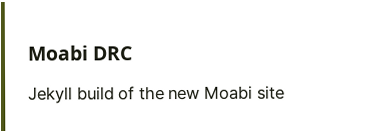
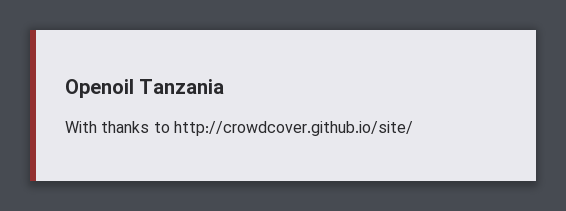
- Moabi DRC
- Jekyll build of the new Moabi site
+ Openoil Tanzania
+ With thanks to http://crowdcover.github.io/site/

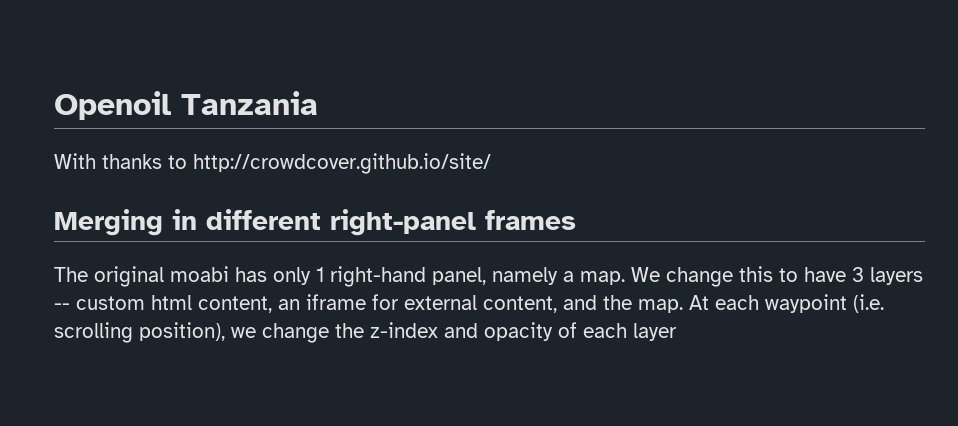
+ Merging in different right-panel frames
+ The original moabi has only 1 right-hand panel, namely a map. We change this to have 3 layers -- custom html content, an iframe for external content, and the map. At each waypoint (i.e. scrolling position), we change the z-index and opacity of each layer

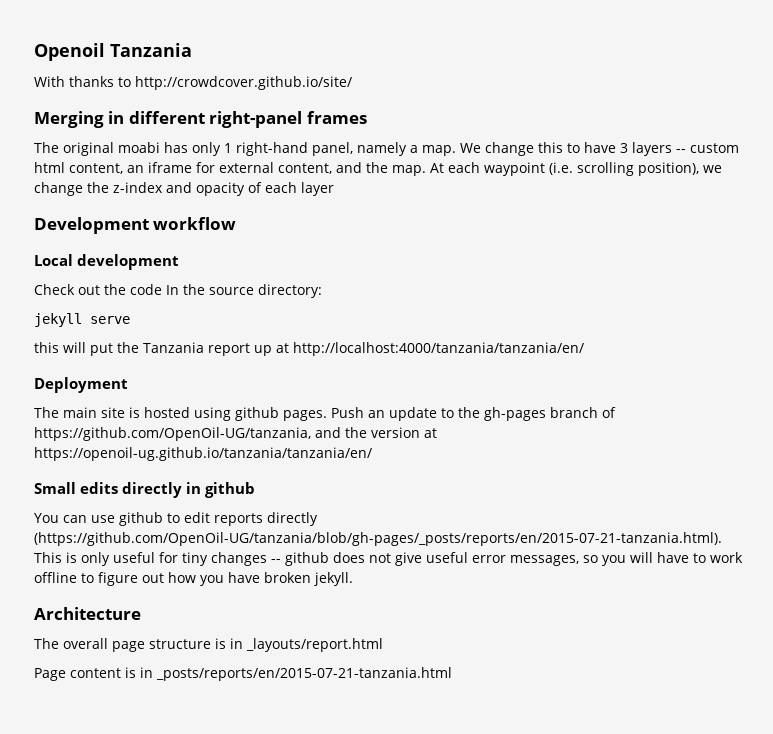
+ Development workflow
+ Local development
+ Check out the code In the source directory:
+ jekyll serve
+ this will put the Tanzania report up at http://localhost:4000/tanzania/tanzania/en/
+ Deployment
+ The main site is hosted using github pages. Push an update to the gh-pages branch of https://github.com/OpenOil-UG/tanzania, and the version at https://openoil-ug.github.io/tanzania/tanzania/en/
+ Small edits directly in github
+ You can use github to edit reports directly (https://github.com/OpenOil-UG/tanzania/blob/gh-pages/_posts/reports/en/2015-07-21-tanzania.html). This is only useful for tiny changes -- github does not give useful error messages, so you will have to work offline to figure out how you have broken jekyll.
+ Architecture
+ The overall page structure is in _layouts/report.html
+ Page content is in _posts/reports/en/2015-07-21-tanzania.html

